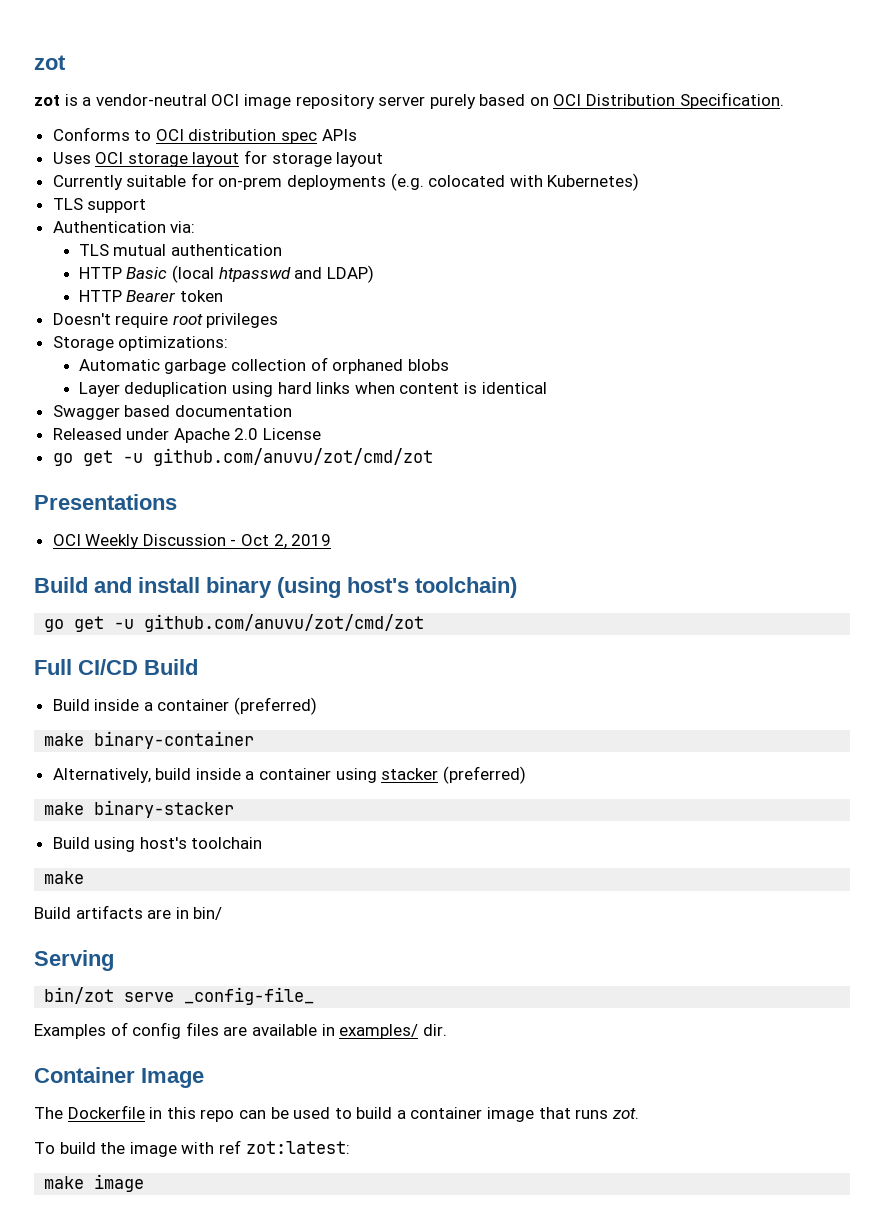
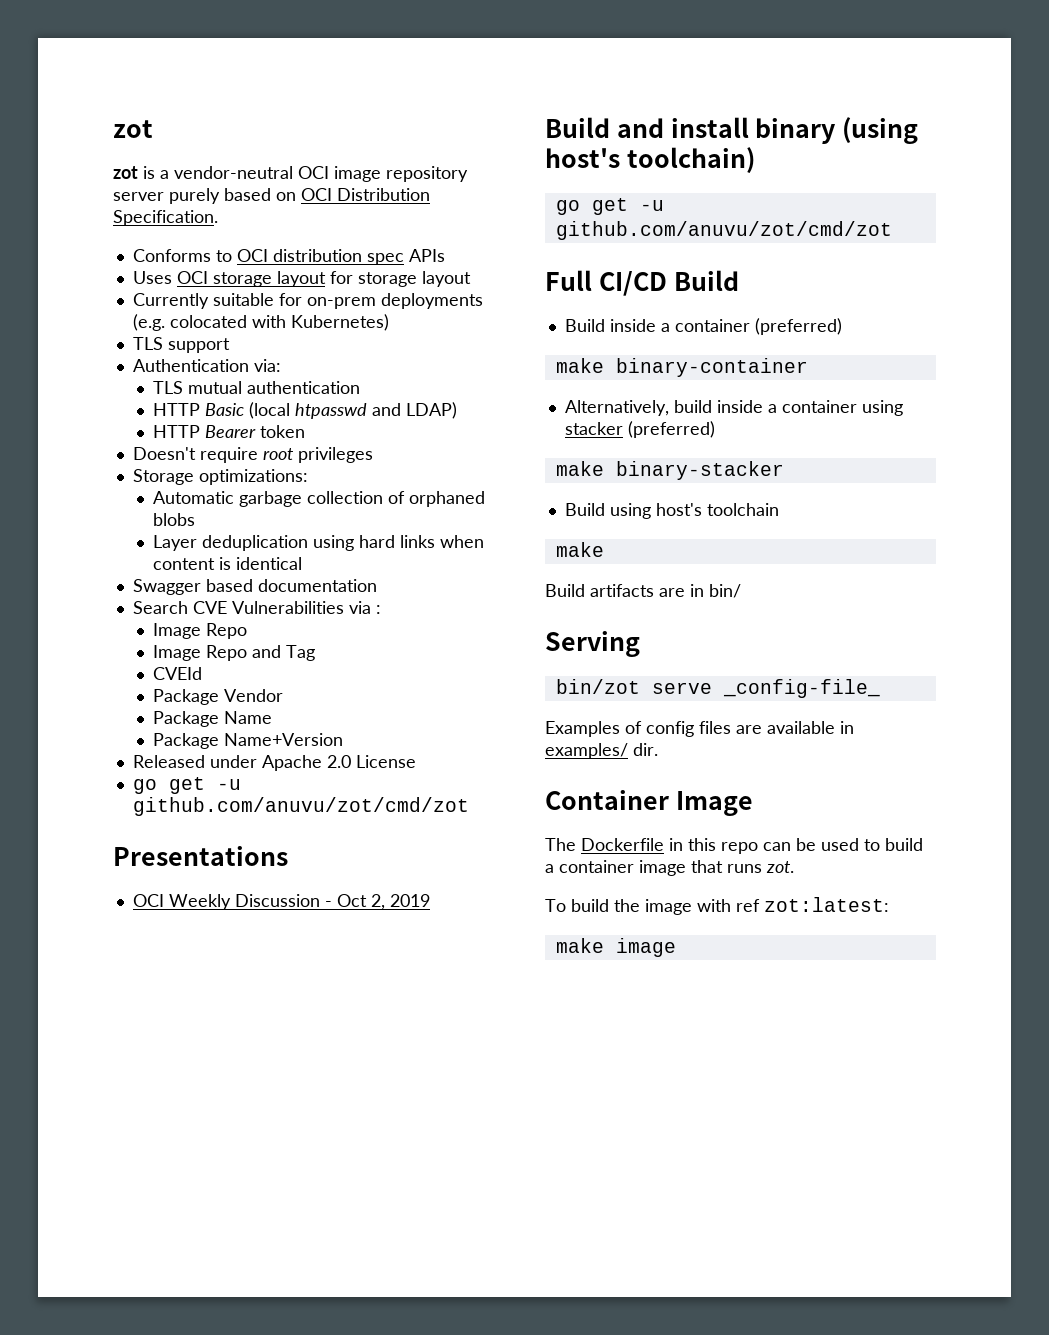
+ Search CVE Vulnerabilities via :
+ Image Repo
+ Image Repo and Tag
+ CVEId
+ Package Vendor
+ Package Name
+ Package Name+Version

